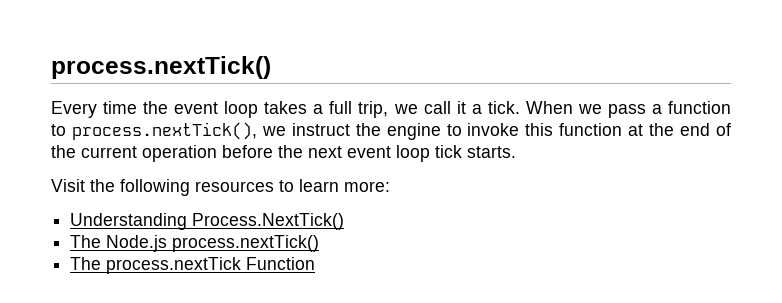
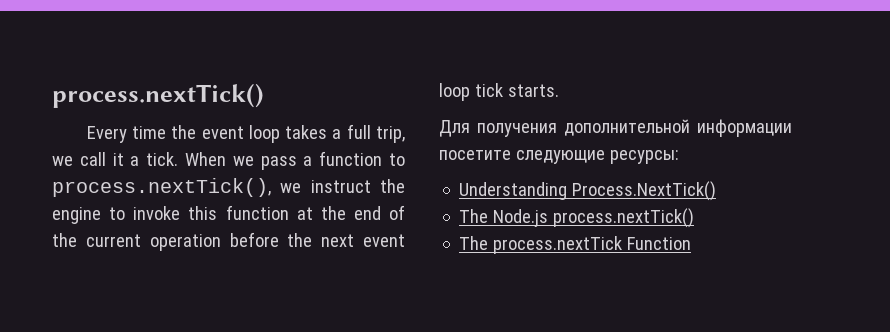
- Visit the following resources to learn more:
+ Для получения дополнительной информации посетите следующие ресурсы:

